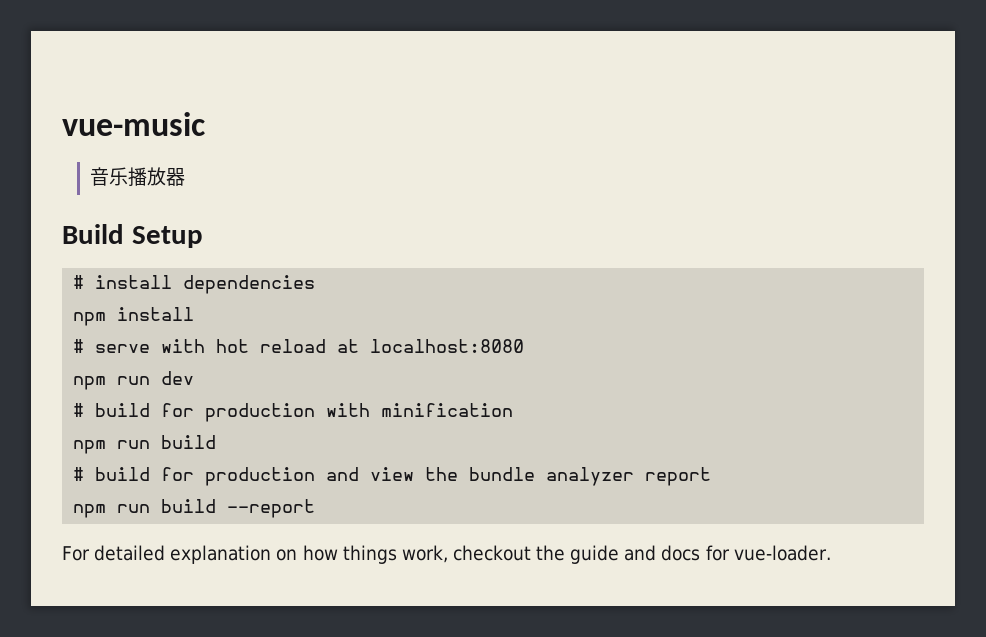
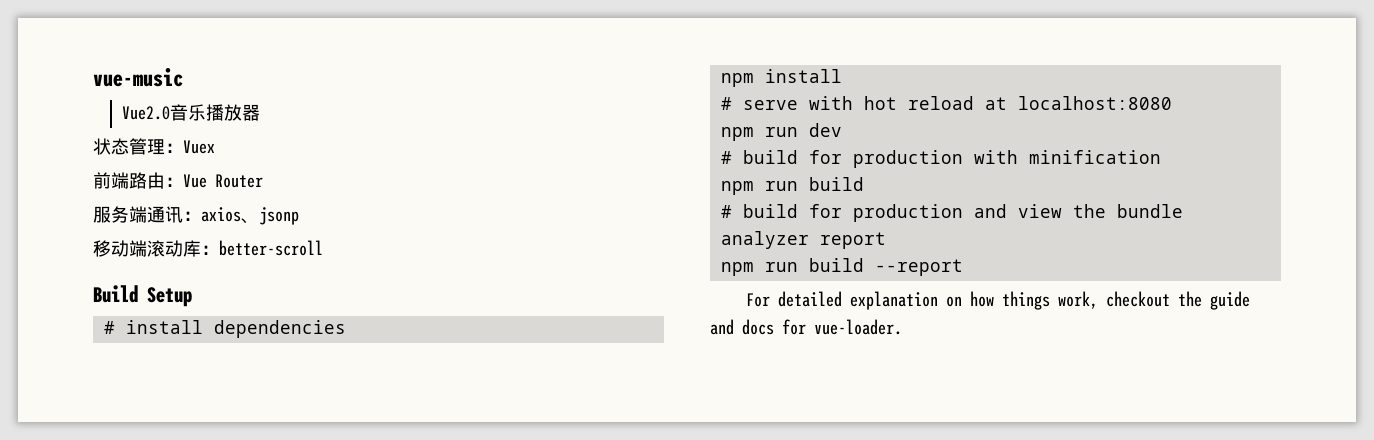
- 音乐播放器
+ Vue2.0音乐播放器
+ 状态管理：Vuex
+ 前端路由：Vue Router
+ 服务端通讯：axios、jsonp
+ 移动端滚动库：better-scroll

